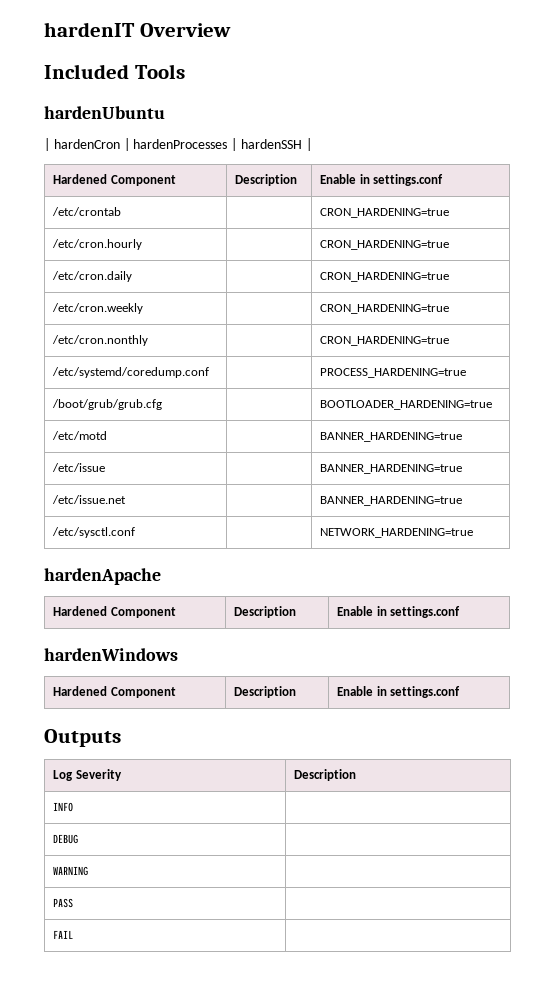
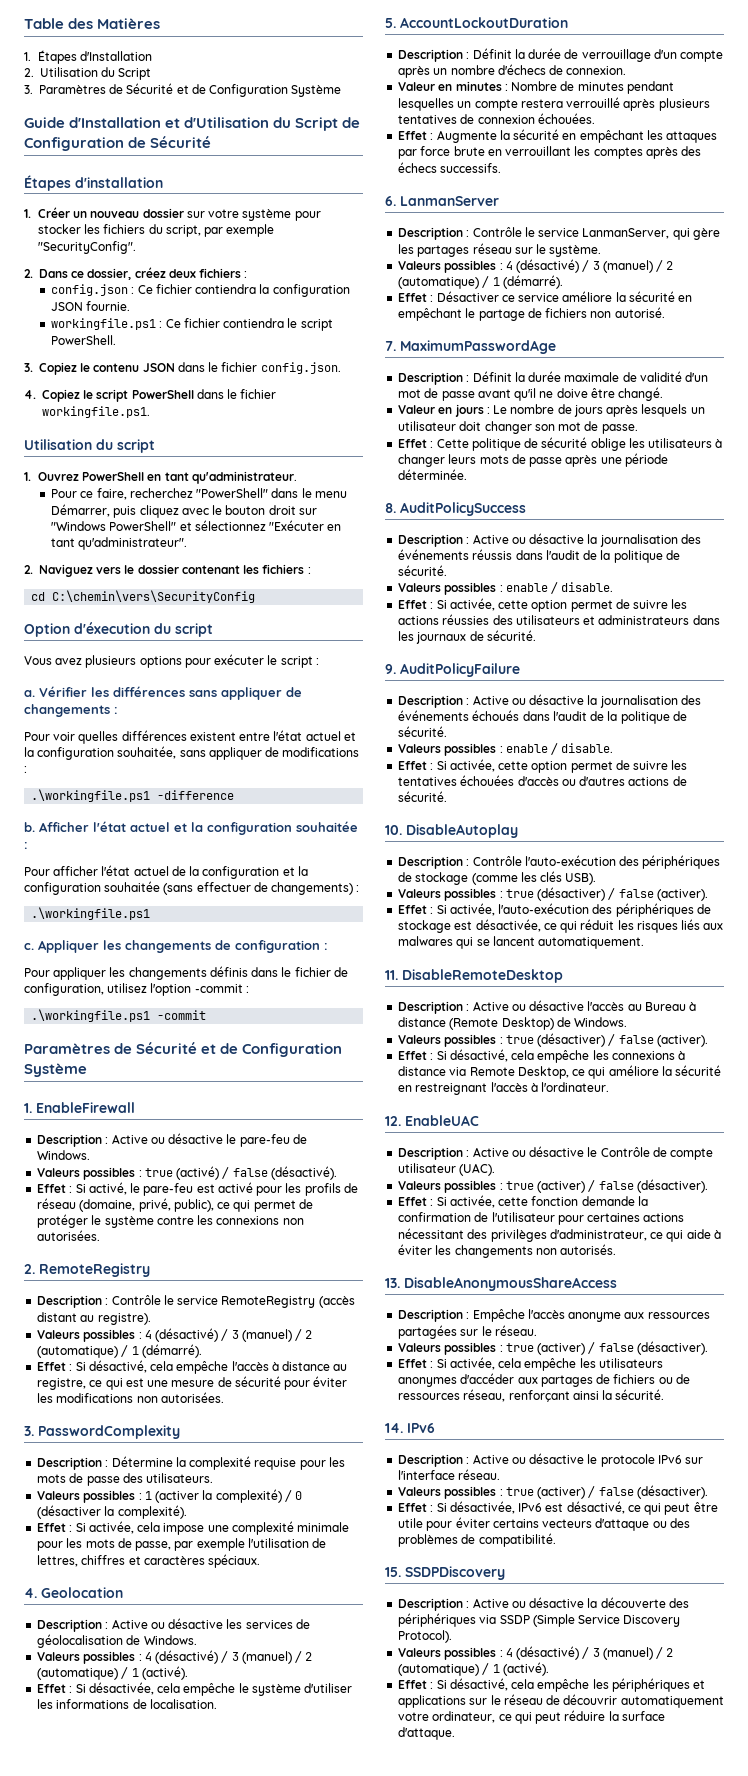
- hardenIT Overview
- Included Tools
- hardenUbuntu
- | hardenCron | hardenProcesses | hardenSSH |
- Hardened Component | Description | Enable in settings.conf
- /etc/crontab | | CRON_HARDENING=true
- /etc/cron.hourly | | CRON_HARDENING=true
- /etc/cron.daily | | CRON_HARDENING=true
- /etc/cron.weekly | | CRON_HARDENING=true
- /etc/cron.nonthly | | CRON_HARDENING=true
- /etc/systemd/coredump.conf | | PROCESS_HARDENING=true
- /boot/grub/grub.cfg | | BOOTLOADER_HARDENING=true
- /etc/motd | | BANNER_HARDENING=true
- /etc/issue | | BANNER_HARDENING=true
- /etc/issue.net | | BANNER_HARDENING=true
- /etc/sysctl.conf | | NETWORK_HARDENING=true
- hardenApache
- Hardened Component | Description | Enable in settings.conf
- hardenWindows
- Hardened Component | Description | Enable in settings.conf
- Outputs
- Log Severity | Description
- INFO |
- DEBUG |
- WARNING |
- PASS |
- FAIL |
+ Table des Matières
+ 1. Étapes d'Installation
+ 2. Utilisation du Script
+ 3. Paramètres de Sécurité et de Configuration Système
+ Guide d'Installation et d'Utilisation du Script de Configuration de Sécurité
+ Étapes d'installation
+ 1. Créer un nouveau dossier sur votre système pour stocker les fichiers du script, par exemple "SecurityConfig".
+ 2. Dans ce dossier, créez deux fichiers :
+ config.json : Ce fichier contiendra la configuration JSON fournie.
+ workingfile.ps1 : Ce fichier contiendra le script PowerShell.
+ 3. Copiez le contenu JSON dans le fichier config.json.
+ 4. Copiez le script PowerShell dans le fichier workingfile.ps1.
+ Utilisation du script
+ 1. Ouvrez PowerShell en tant qu'administrateur.
+ Pour ce faire, recherchez "PowerShell" dans le menu Démarrer, puis cliquez avec le bouton droit sur "Windows PowerShell" et sélectionnez "Exécuter en tant qu'administrateur".
+ 2. Naviguez vers le dossier contenant les fichiers :
+ cd C:\chemin\vers\SecurityConfig
+ Option d'éxecution du script
+ Vous avez plusieurs options pour exécuter le script :
+ a. Vérifier les différences sans appliquer de changements :
+ Pour voir quelles différences existent entre l'état actuel et la configuration souhaitée, sans appliquer de modifications :
+ .\workingfile.ps1 -difference
+ b. Afficher l'état actuel et la configuration souhaitée :
+ Pour afficher l'état actuel de la configuration et la configuration souhaitée (sans effectuer de changements) :
+ .\workingfile.ps1
+ c. Appliquer les changements de configuration :
+ Pour appliquer les changements définis dans le fichier de configuration, utilisez l'option -commit :
+ .\workingfile.ps1 -commit
+ Paramètres de Sécurité et de Configuration Système
+ 1. EnableFirewall
+ Description : Active ou désactive le pare-feu de Windows.
+ Valeurs possibles : true (activé) / false (désactivé).
+ Effet : Si activé, le pare-feu est activé pour les profils de réseau (domaine, privé, public), ce qui permet de protéger le système contre les connexions non autorisées.
+ 2. RemoteRegistry
+ Description : Contrôle le service RemoteRegistry (accès distant au registre).
+ Valeurs possibles : 4 (désactivé) / 3 (manuel) / 2 (automatique) / 1 (démarré).
+ Effet : Si désactivé, cela empêche l'accès à distance au registre, ce qui est une mesure de sécurité pour éviter les modifications non autorisées.
+ 3. PasswordComplexity
+ Description : Détermine la complexité requise pour les mots de passe des utilisateurs.
+ Valeurs possibles : 1 (activer la complexité) / 0 (désactiver la complexité).
+ Effet : Si activée, cela impose une complexité minimale pour les mots de passe, par exemple l'utilisation de lettres, chiffres et caractères spéciaux.
+ 4. Geolocation
+ Description : Active ou désactive les services de géolocalisation de Windows.
+ Valeurs possibles : 4 (désactivé) / 3 (manuel) / 2 (automatique) / 1 (activé).
+ Effet : Si désactivée, cela empêche le système d'utiliser les informations de localisation.
+ 5. AccountLockoutDuration
+ Description : Définit la durée de verrouillage d'un compte après un nombre d'échecs de connexion.
+ Valeur en minutes : Nombre de minutes pendant lesquelles un compte restera verrouillé après plusieurs tentatives de connexion échouées.
+ Effet : Augmente la sécurité en empêchant les attaques par force brute en verrouillant les comptes après des échecs successifs.
+ 6. LanmanServer
+ Description : Contrôle le service LanmanServer, qui gère les partages réseau sur le système.
+ Valeurs possibles : 4 (désactivé) / 3 (manuel) / 2 (automatique) / 1 (démarré).
+ Effet : Désactiver ce service améliore la sécurité en empêchant le partage de fichiers non autorisé.
+ 7. MaximumPasswordAge
+ Description : Définit la durée maximale de validité d'un mot de passe avant qu'il ne doive être changé.
+ Valeur en jours : Le nombre de jours après lesquels un utilisateur doit changer son mot de passe.
+ Effet : Cette politique de sécurité oblige les utilisateurs à changer leurs mots de passe après une période déterminée.
+ 8. AuditPolicySuccess
+ Description : Active ou désactive la journalisation des événements réussis dans l'audit de la politique de sécurité.
+ Valeurs possibles : enable / disable.
+ Effet : Si activée, cette option permet de suivre les actions réussies des utilisateurs et administrateurs dans les journaux de sécurité.
+ 9. AuditPolicyFailure
+ Description : Active ou désactive la journalisation des événements échoués dans l'audit de la politique de sécurité.
+ Valeurs possibles : enable / disable.
+ Effet : Si activée, cette option permet de suivre les tentatives échouées d'accès ou d'autres actions de sécurité.
+ 10. DisableAutoplay
+ Description : Contrôle l'auto-exécution des périphériques de stockage (comme les clés USB).
+ Valeurs possibles : true (désactiver) / false (activer).
+ Effet : Si activée, l'auto-exécution des périphériques de stockage est désactivée, ce qui réduit les risques liés aux malwares qui se lancent automatiquement.
+ 11. DisableRemoteDesktop
+ Description : Active ou désactive l'accès au Bureau à distance (Remote Desktop) de Windows.
+ Valeurs possibles : true (désactiver) / false (activer).
+ Effet : Si désactivé, cela empêche les connexions à distance via Remote Desktop, ce qui améliore la sécurité en restreignant l'accès à l'ordinateur.
+ 12. EnableUAC
+ Description : Active ou désactive le Contrôle de compte utilisateur (UAC).
+ Valeurs possibles : true (activer) / false (désactiver).
+ Effet : Si activée, cette fonction demande la confirmation de l'utilisateur pour certaines actions nécessitant des privilèges d'administrateur, ce qui aide à éviter les changements non autorisés.
+ 13. DisableAnonymousShareAccess
+ Description : Empêche l'accès anonyme aux ressources partagées sur le réseau.
+ Valeurs possibles : true (activer) / false (désactiver).
+ Effet : Si activée, cela empêche les utilisateurs anonymes d'accéder aux partages de fichiers ou de ressources réseau, renforçant ainsi la sécurité.
+ 14. IPv6
+ Description : Active ou désactive le protocole IPv6 sur l'interface réseau.
+ Valeurs possibles : true (activer) / false (désactiver).
+ Effet : Si désactivée, IPv6 est désactivé, ce qui peut être utile pour éviter certains vecteurs d'attaque ou des problèmes de compatibilité.
+ 15. SSDPDiscovery
+ Description : Active ou désactive la découverte des périphériques via SSDP (Simple Service Discovery Protocol).
+ Valeurs possibles : 4 (désactivé) / 3 (manuel) / 2 (automatique) / 1 (activé).
+ Effet : Si désactivé, cela empêche les périphériques et applications sur le réseau de découvrir automatiquement votre ordinateur, ce qui peut réduire la surface d'attaque.

